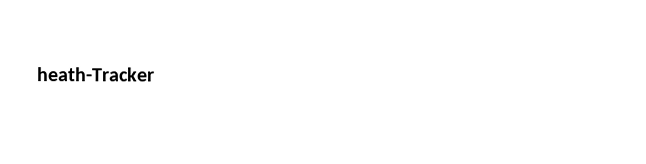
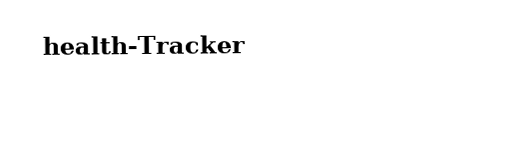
- heath-Tracker
+ health-Tracker

